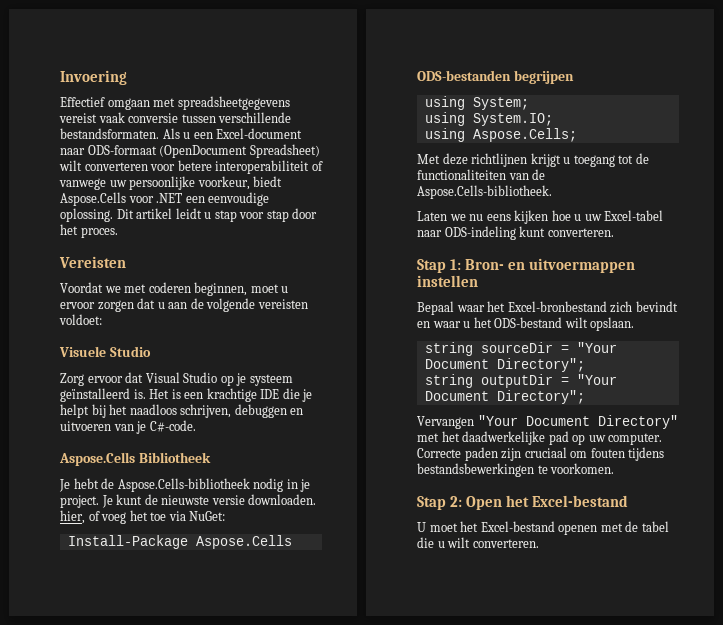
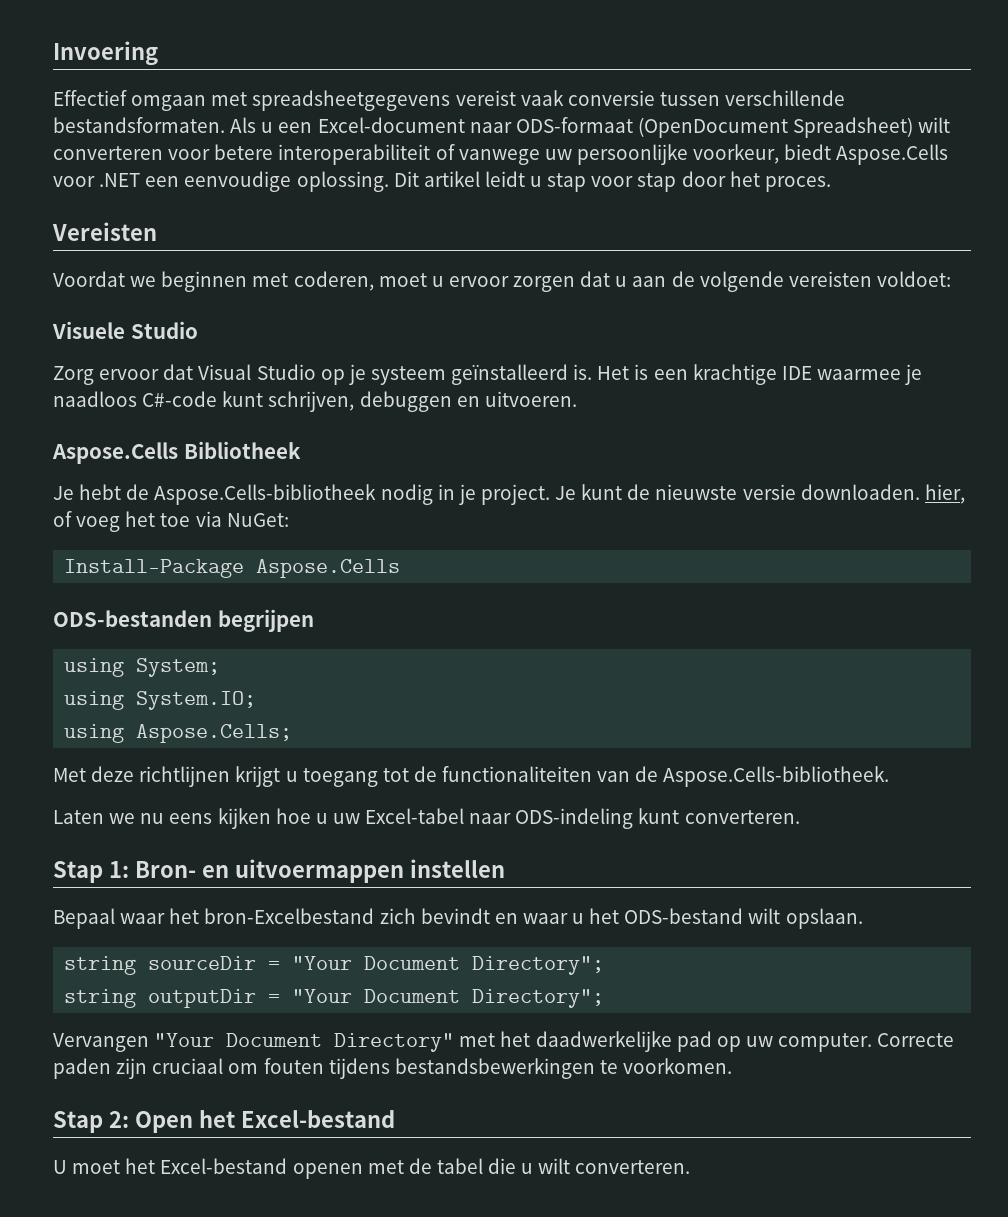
- Voordat we met coderen beginnen, moet u ervoor zorgen dat u aan de volgende vereisten voldoet:
+ Voordat we beginnen met coderen, moet u ervoor zorgen dat u aan de volgende vereisten voldoet:
- Het is een krachtige IDE die je helpt bij het naadloos schrijven, debuggen en uitvoeren van je C#-code.
+ Het is een krachtige IDE waarmee je naadloos C#-code kunt schrijven, debuggen en uitvoeren.
- Bepaal waar het Excel-bronbestand zich bevindt en waar u het ODS-bestand wilt opslaan.
+ Bepaal waar het bron-Excelbestand zich bevindt en waar u het ODS-bestand wilt opslaan.

